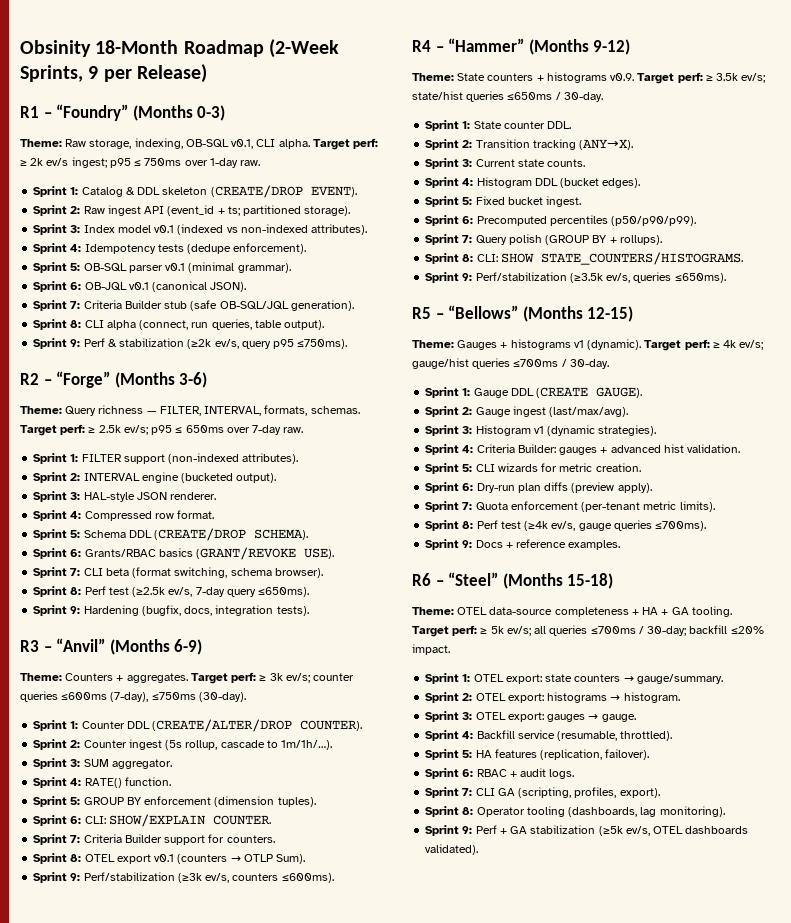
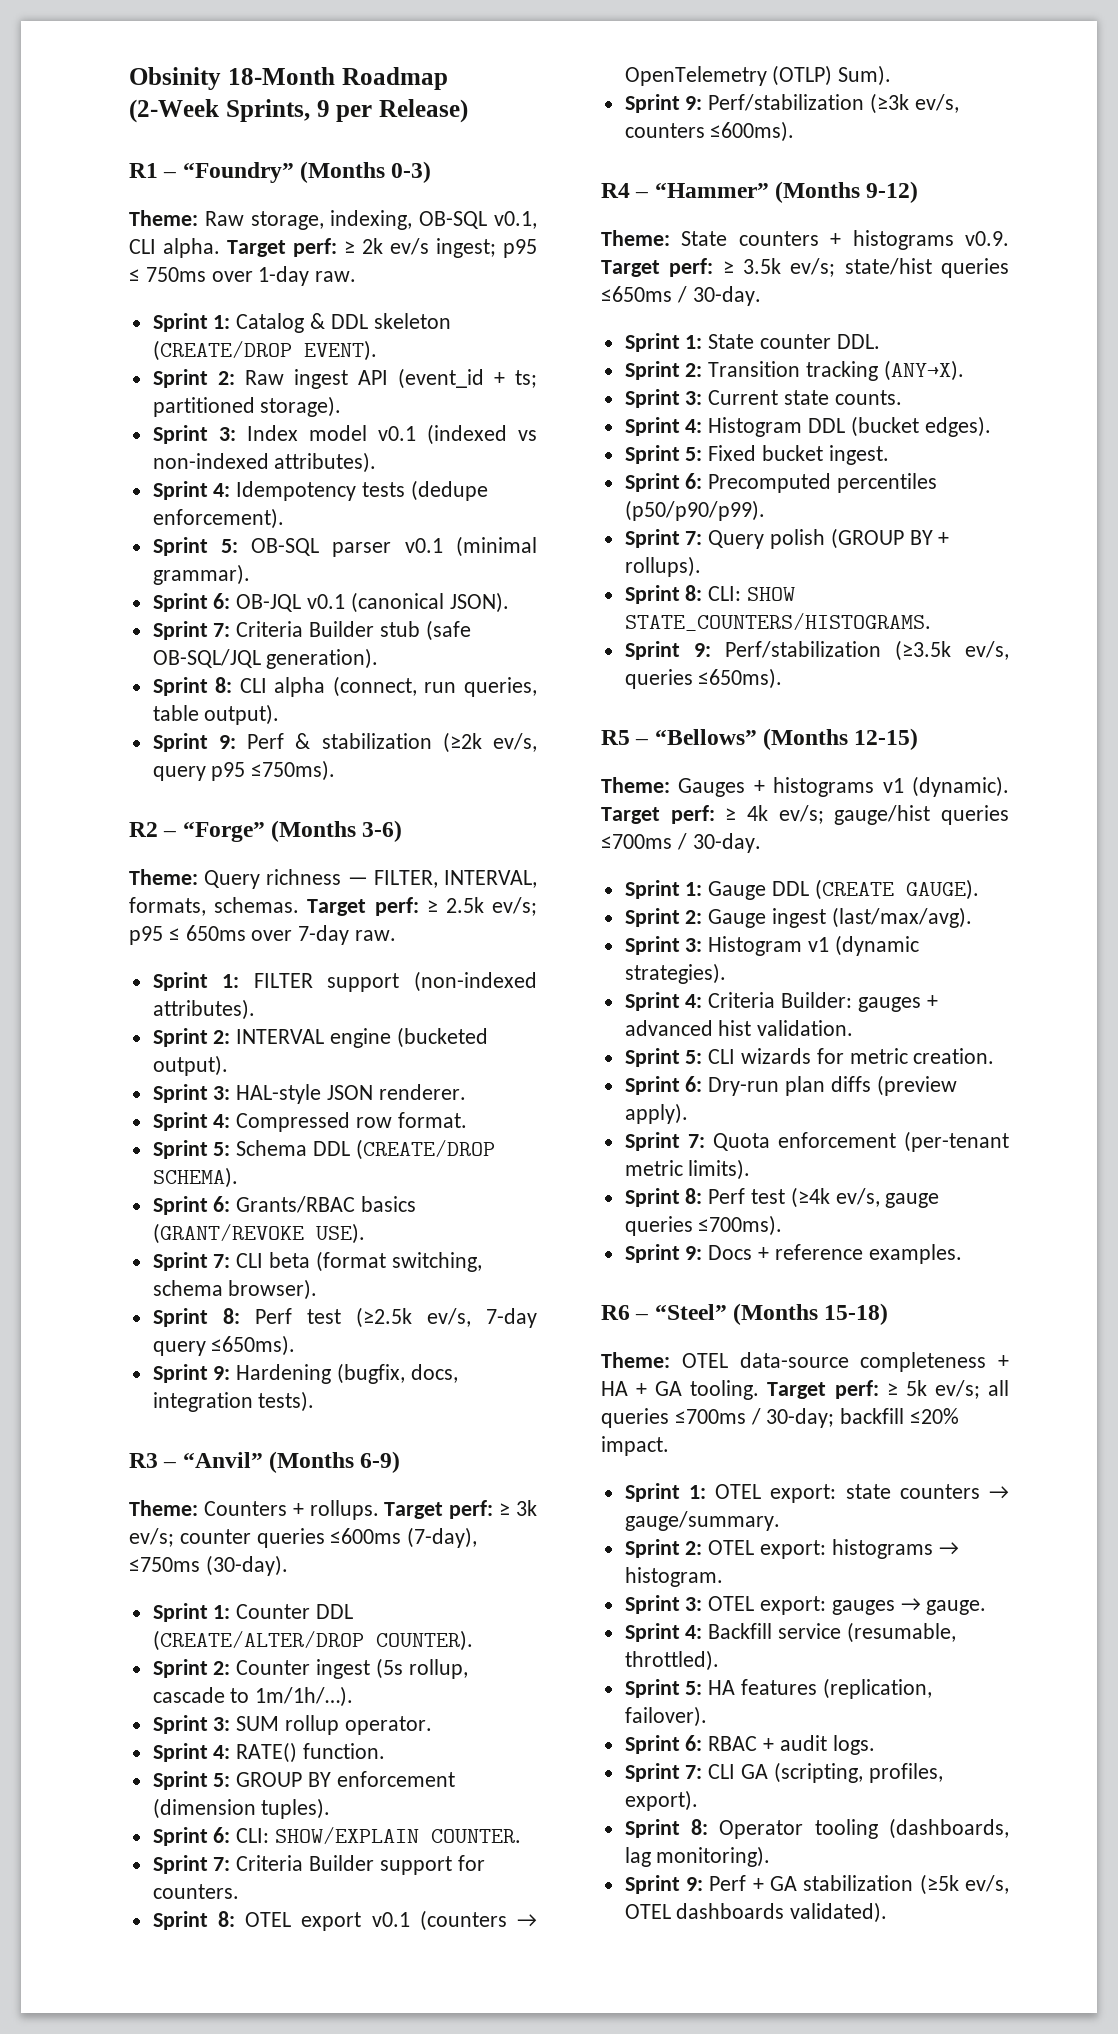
- Theme: Counters + aggregates.
+ Theme: Counters + rollups.
- Sprint 3: SUM aggregator.
+ Sprint 3: SUM rollup operator.
- Sprint 8: OTEL export v0.1 (counters → OTLP Sum).
+ Sprint 8: OTEL export v0.1 (counters → OpenTelemetry (OTLP) Sum).

